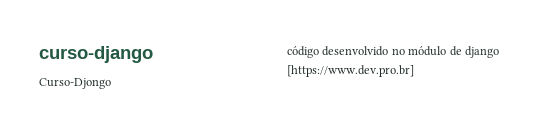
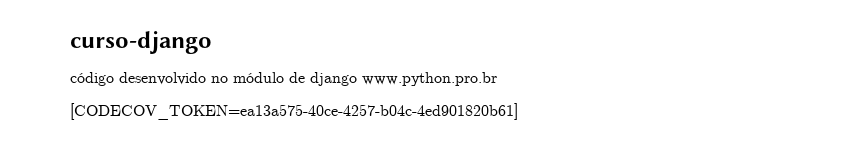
- Curso-Djongo
- código desenvolvido no módulo de django [https://www.dev.pro.br]
+ código desenvolvido no módulo de django www.python.pro.br
+ [CODECOV_TOKEN=ea13a575-40ce-4257-b04c-4ed901820b61]

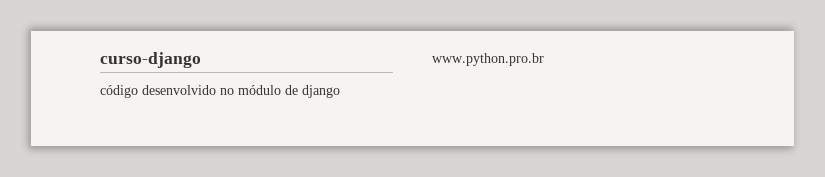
- [CODECOV_TOKEN=ea13a575-40ce-4257-b04c-4ed901820b61]

